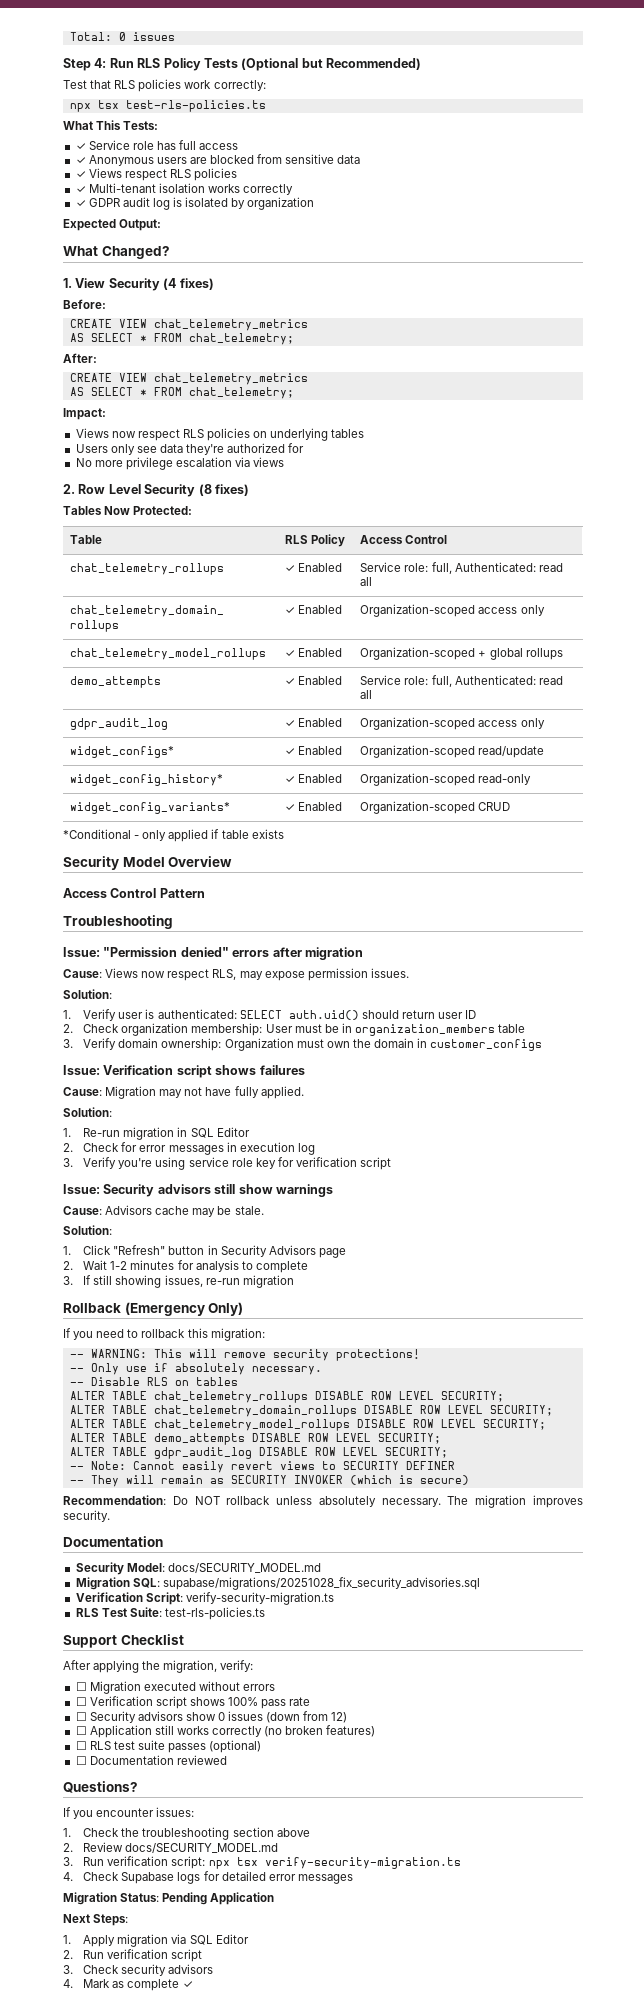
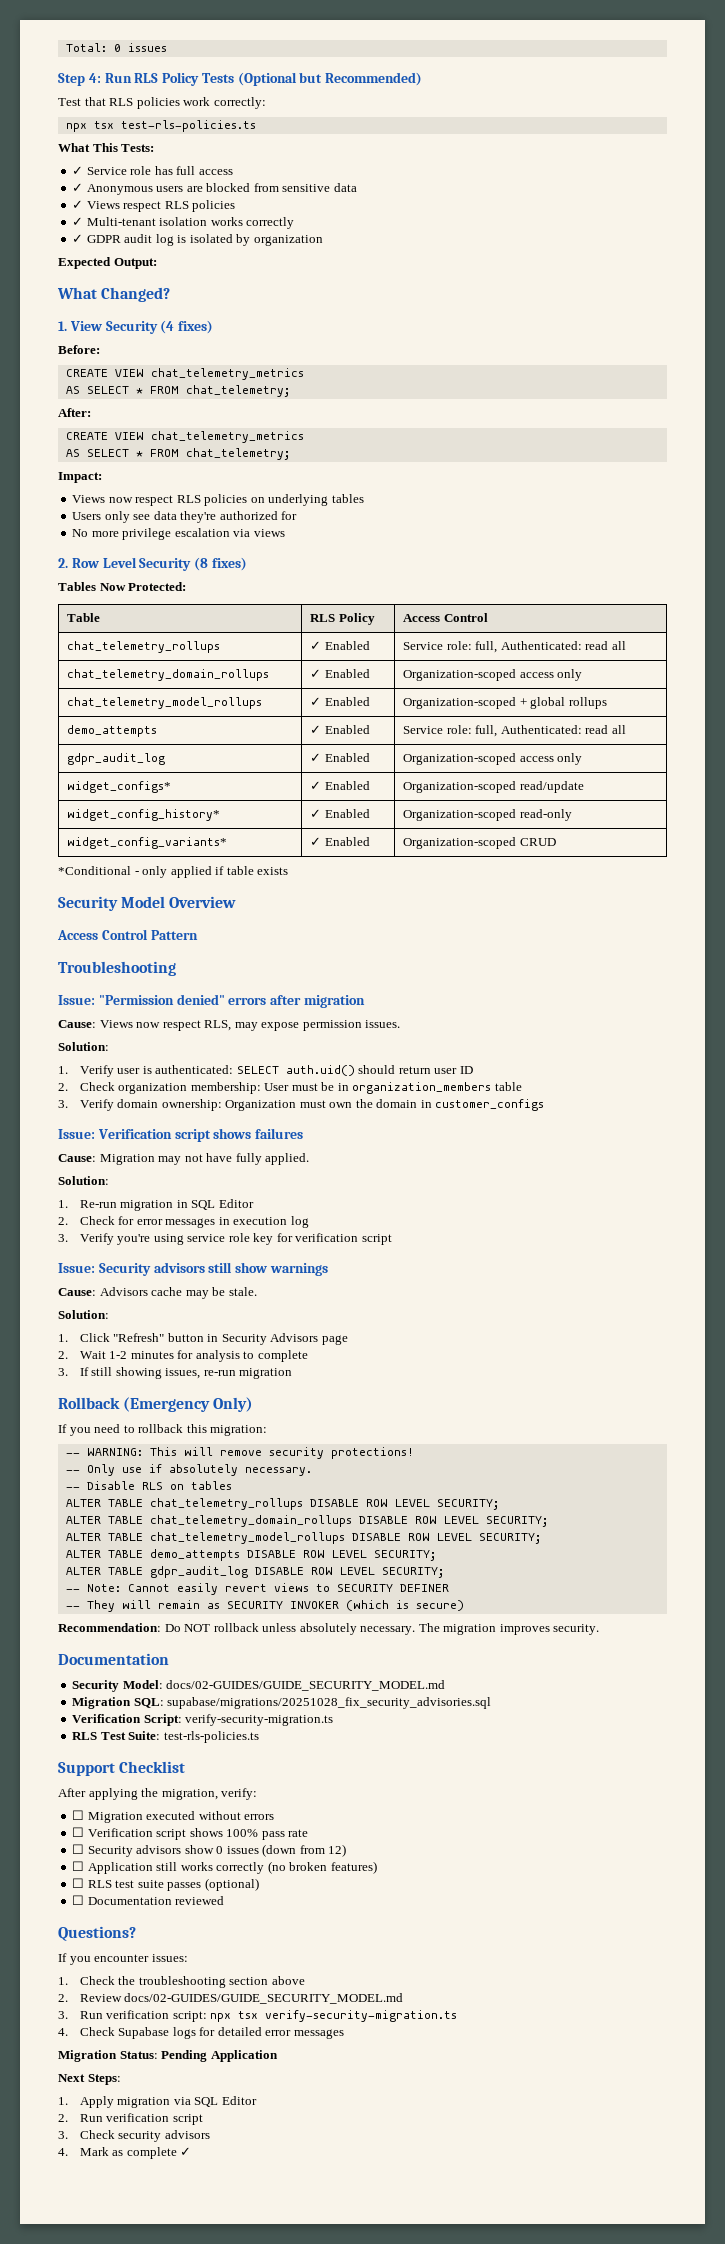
- Security Model: docs/SECURITY_MODEL.md
+ Security Model: docs/02-GUIDES/GUIDE_SECURITY_MODEL.md
- 2. Review docs/SECURITY_MODEL.md
+ 2. Review docs/02-GUIDES/GUIDE_SECURITY_MODEL.md

